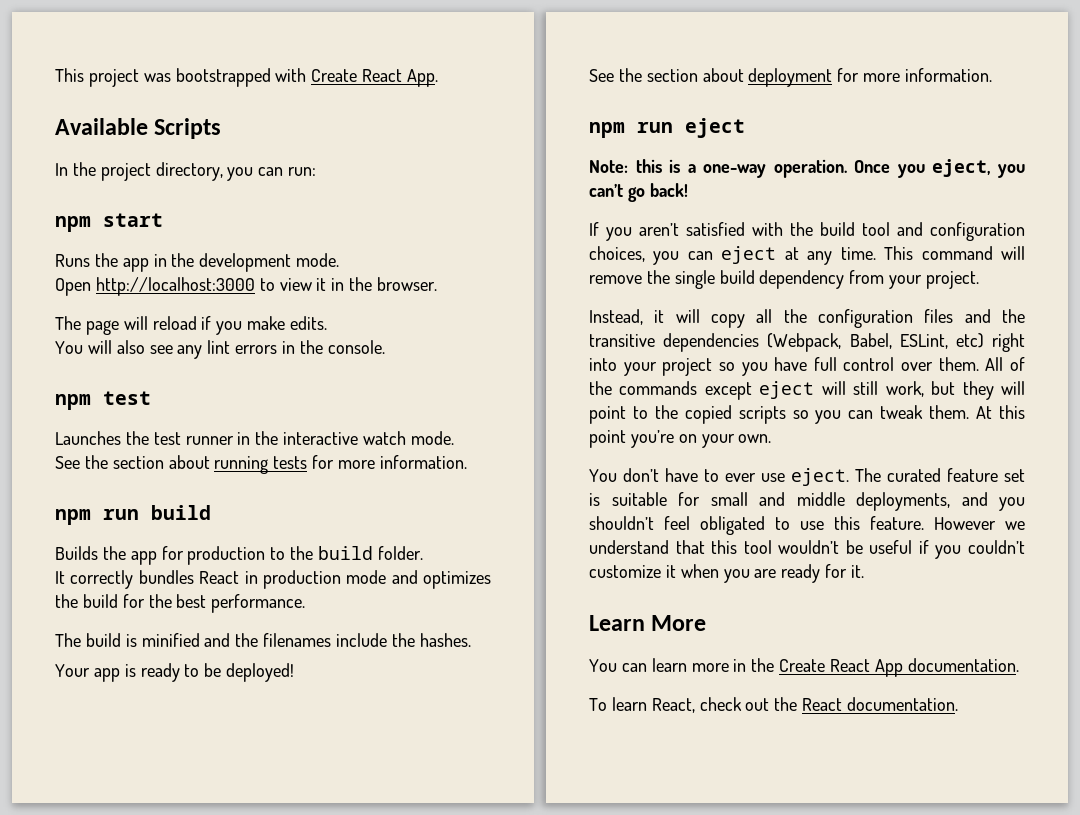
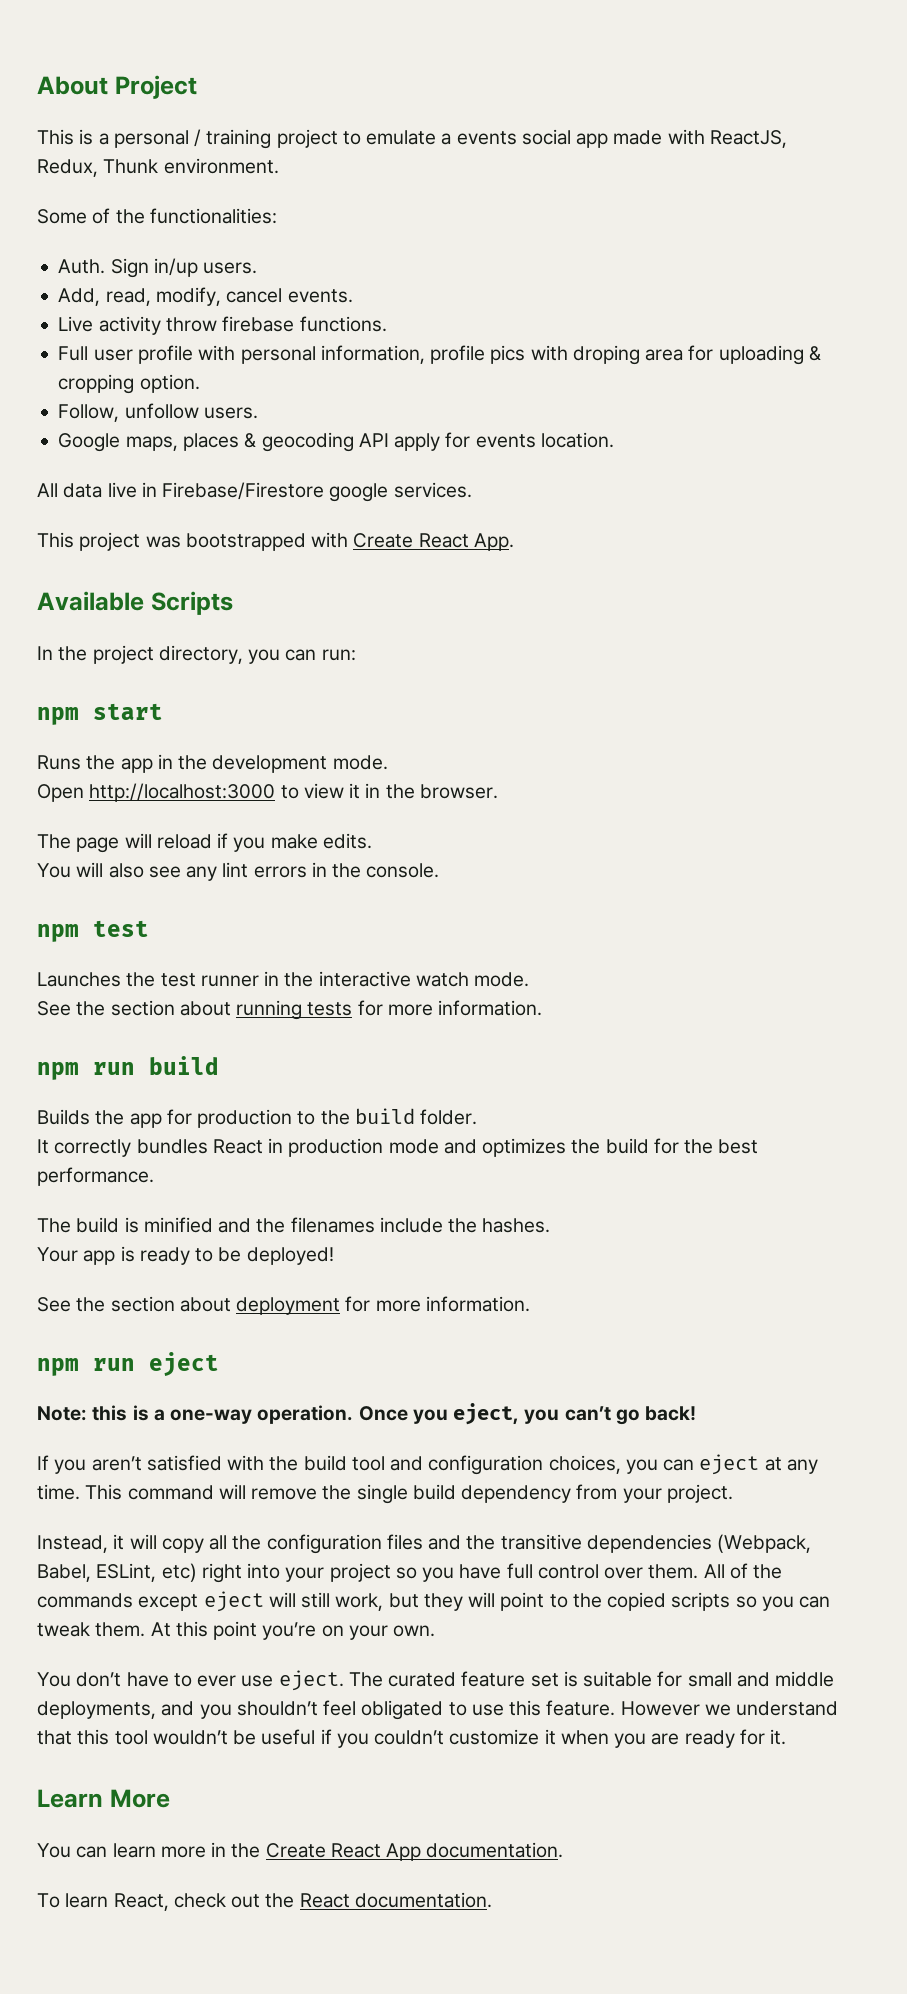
+ About Project
+ This is a personal / training project to emulate a events social app made with ReactJS, Redux, Thunk environment.
+ Some of the functionalities:
+ Auth. Sign in/up users.
+ Add, read, modify, cancel events.
+ Live activity throw firebase functions.
+ Full user profile with personal information, profile pics with droping area for uploading & cropping option.
+ Follow, unfollow users.
+ Google maps, places & geocoding API apply for events location.
+ All data live in Firebase/Firestore google services.

